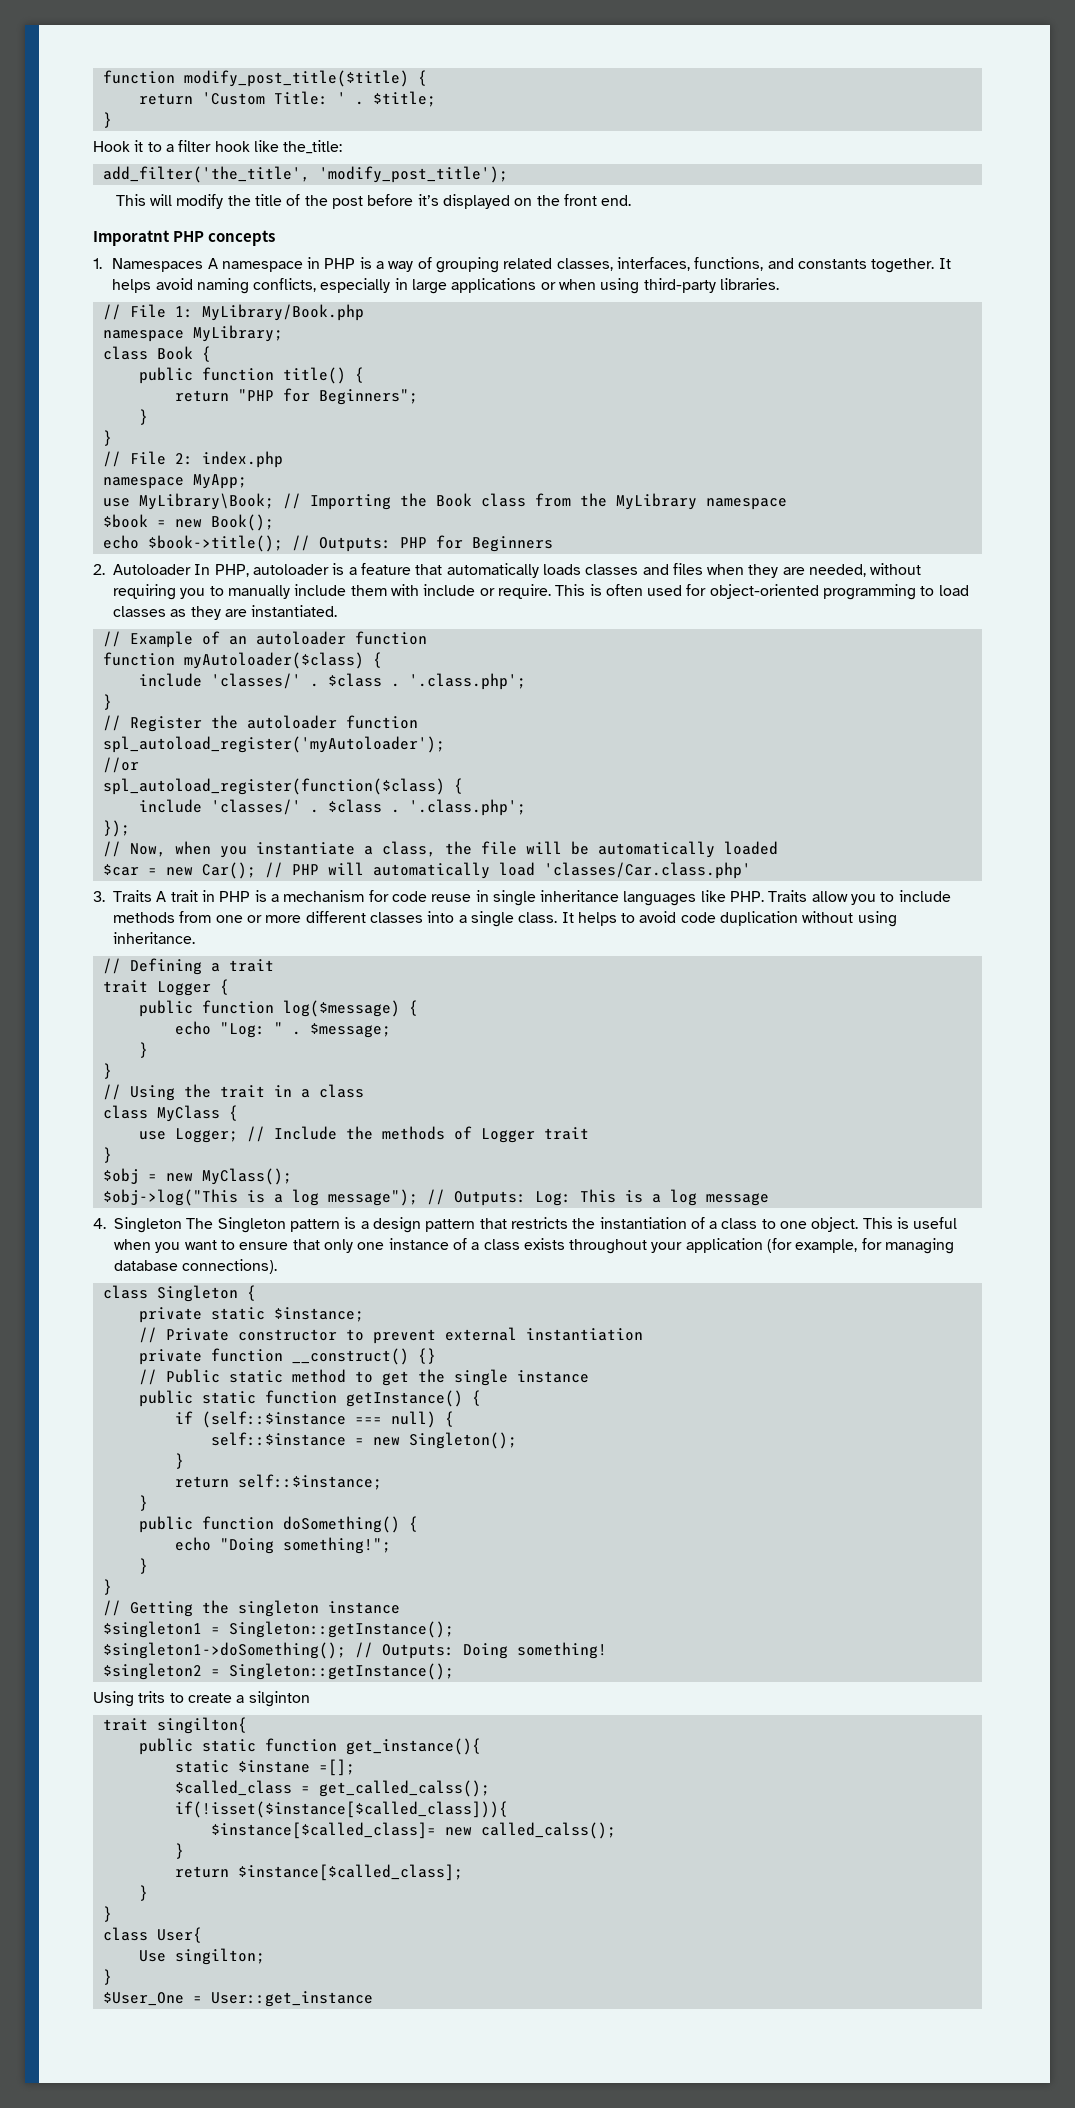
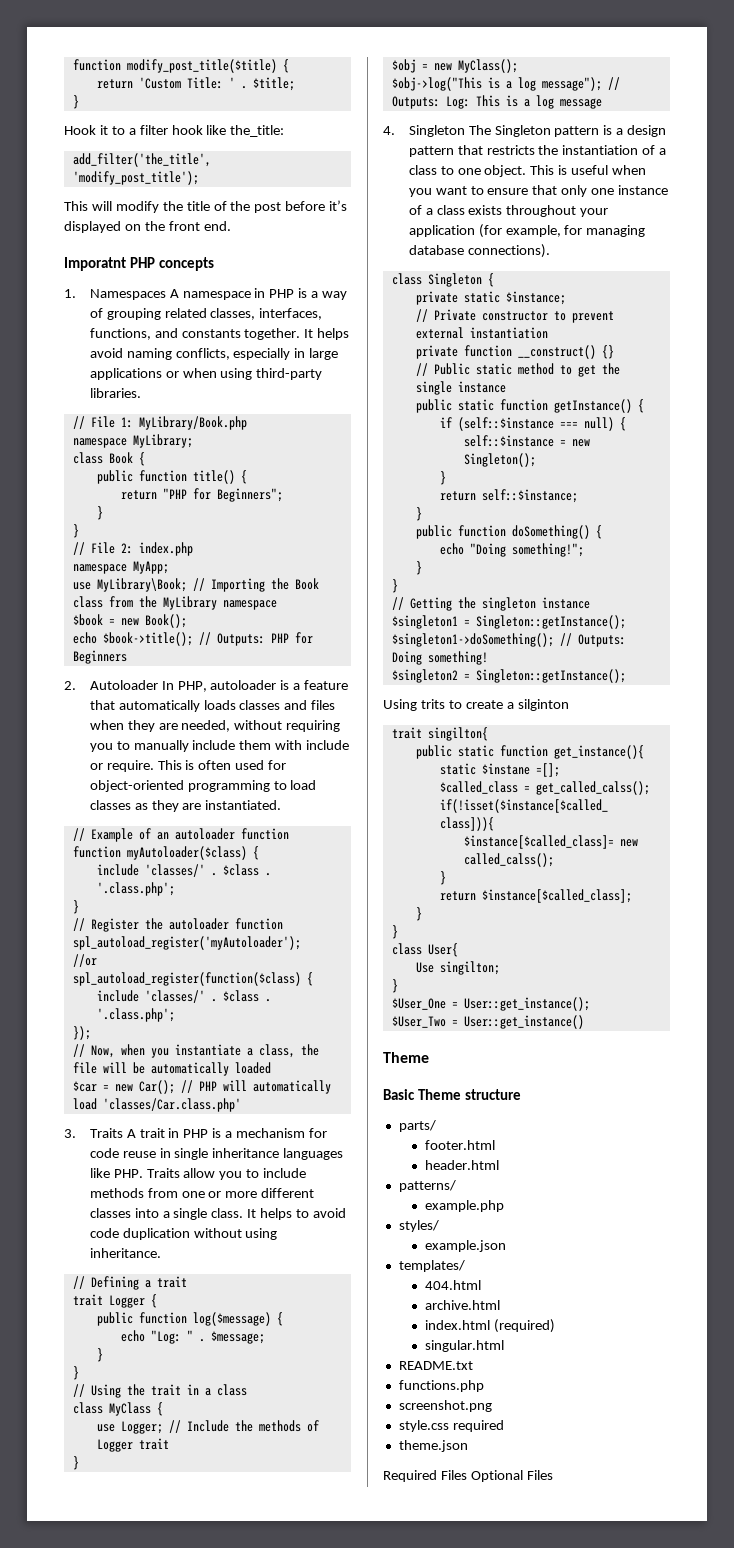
- $User_One = User::get_instance
+ $User_One = User::get_instance();
+ $User_Two = User::get_instance()
+ Theme
+ Basic Theme structure
+ parts/
+ footer.html
+ header.html
+ patterns/
+ example.php
+ styles/
+ example.json
+ templates/
+ 404.html
+ archive.html
+ index.html (required)
+ singular.html
+ README.txt
+ functions.php
+ screenshot.png
+ style.css required
+ theme.json
+ Required Files Optional Files

